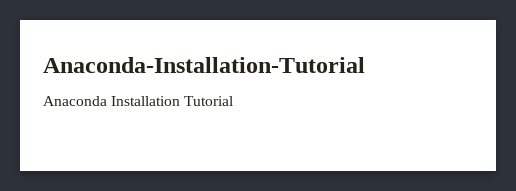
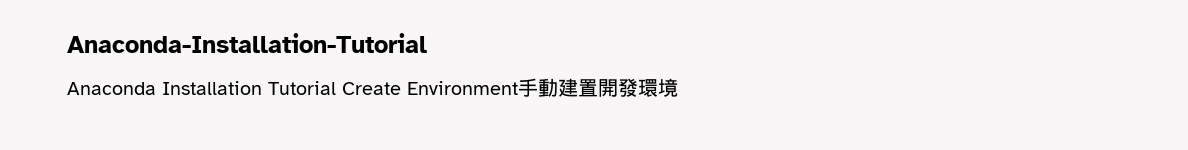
- Anaconda Installation Tutorial
+ Anaconda Installation Tutorial Create Environment手動建置開發環境

